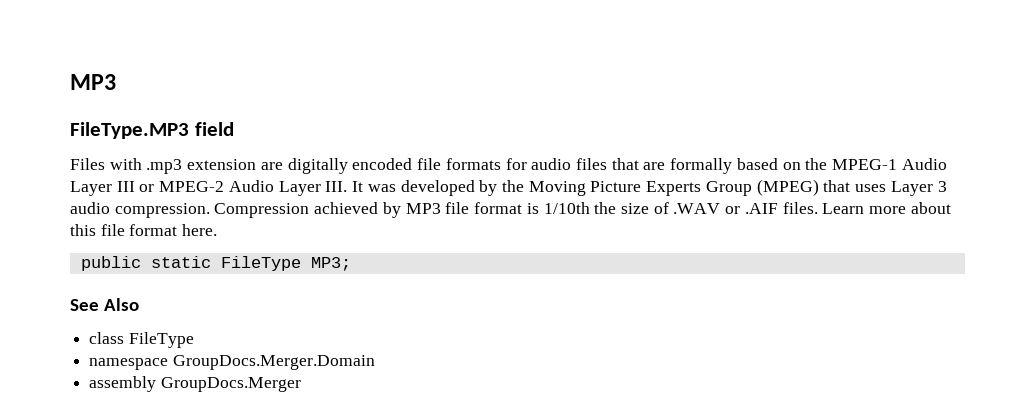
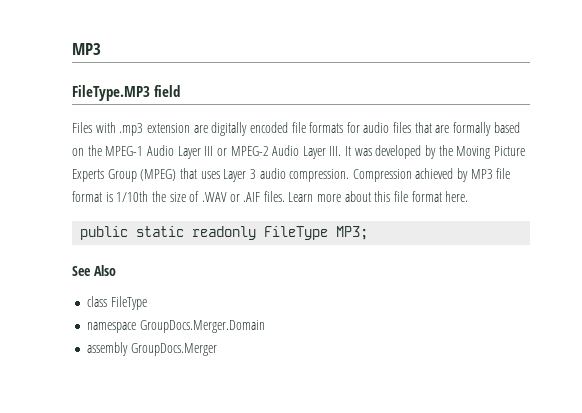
- public static FileType MP3;
+ public static readonly FileType MP3;

